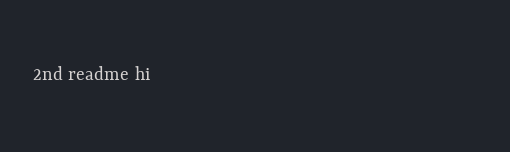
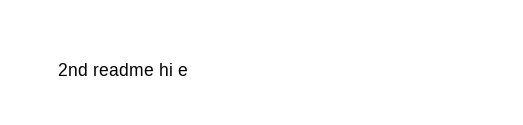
- 2nd readme hi
+ 2nd readme hi e

